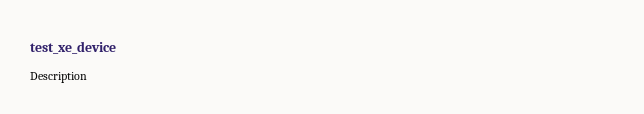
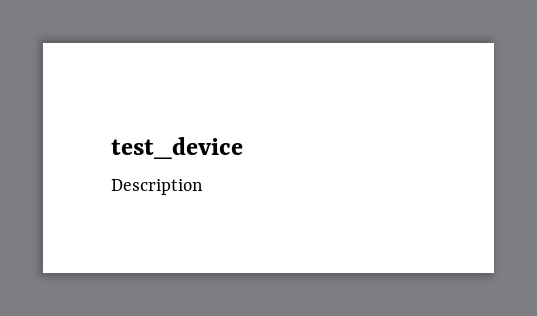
- test_xe_device
+ test_device

